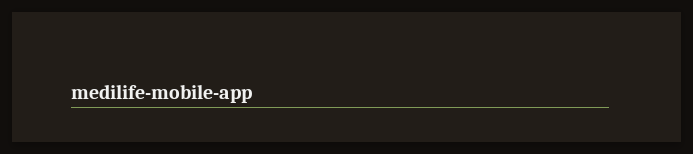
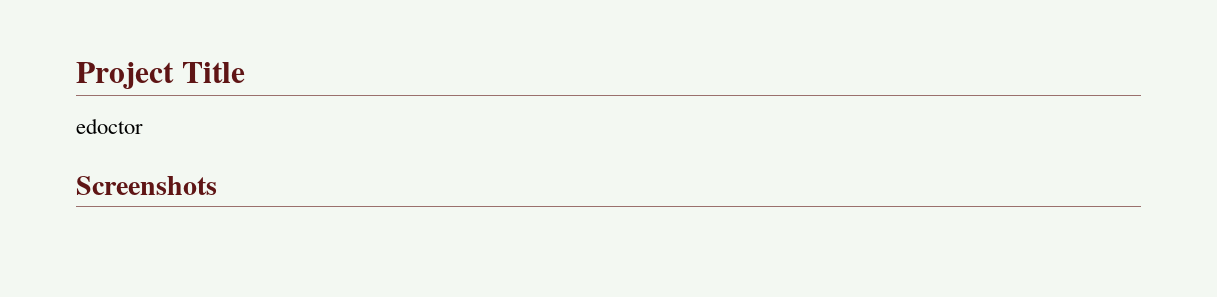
- medilife-mobile-app
+ Project Title
+ edoctor
+ Screenshots

